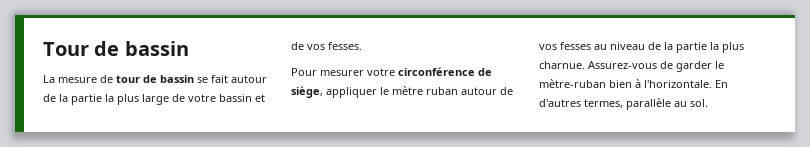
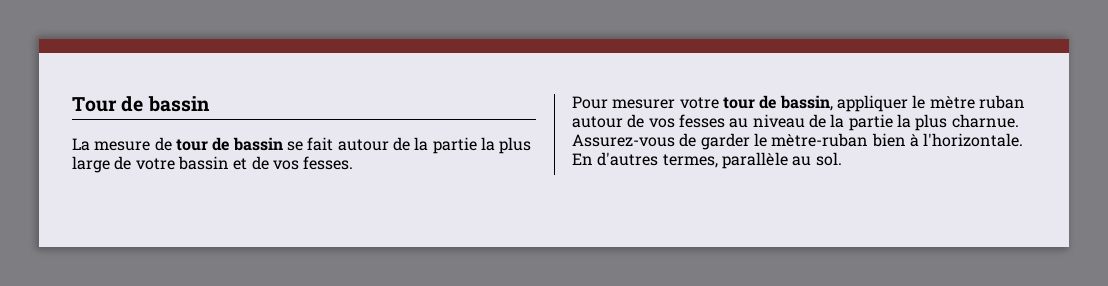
- Pour mesurer votre circonférence de siège, appliquer le mètre ruban autour de vos fesses au niveau de la partie la plus charnue.
+ Pour mesurer votre tour de bassin, appliquer le mètre ruban autour de vos fesses au niveau de la partie la plus charnue.

